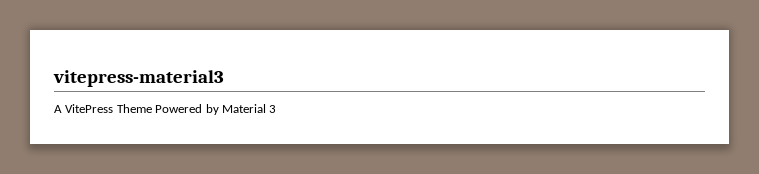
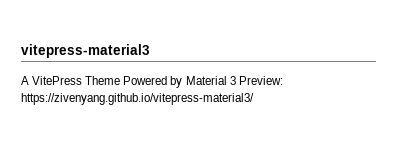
- A VitePress Theme Powered by Material 3
+ A VitePress Theme Powered by Material 3 Preview: https://zivenyang.github.io/vitepress-material3/

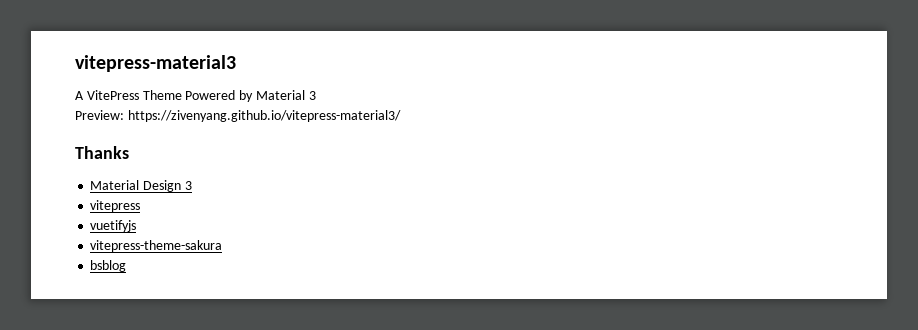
- A VitePress Theme Powered by Material 3 Preview: https://zivenyang.github.io/vitepress-material3/
+ A VitePress Theme Powered by Material 3
+ Preview: https://zivenyang.github.io/vitepress-material3/
+ Thanks
+ Material Design 3
+ vitepress
+ vuetifyjs
+ vitepress-theme-sakura
+ bsblog

